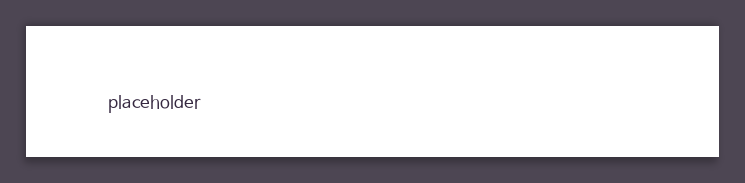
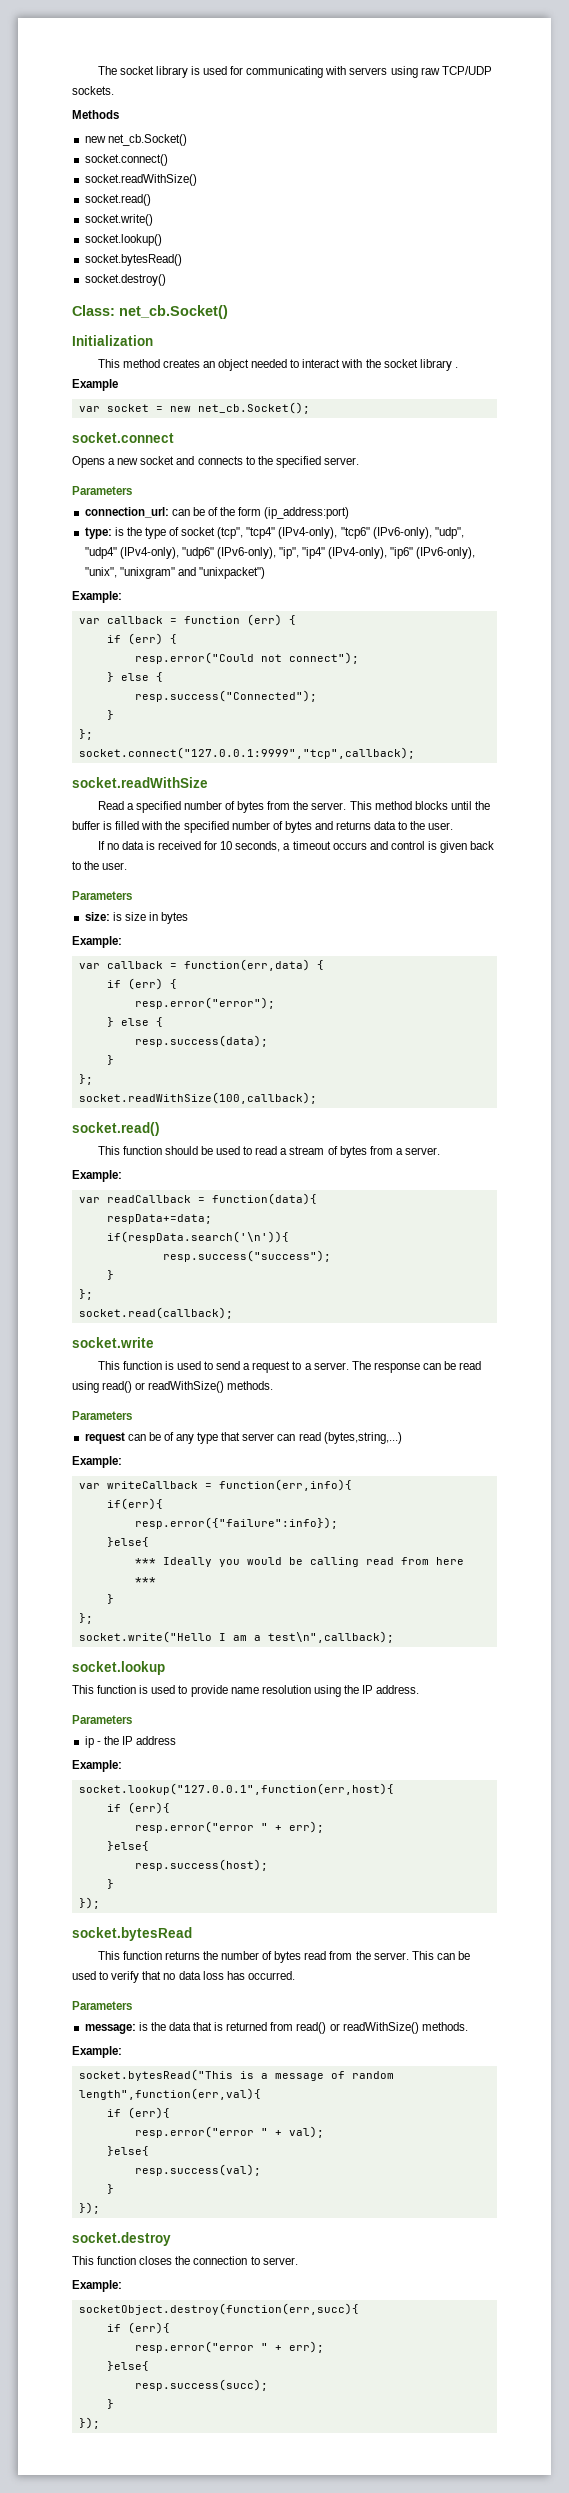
- placeholder
+ The socket library is used for communicating with servers using raw TCP/UDP sockets.
+ Methods
+ new net_cb.Socket()
+ socket.connect()
+ socket.readWithSize()
+ socket.read()
+ socket.write()
+ socket.lookup()
+ socket.bytesRead()
+ socket.destroy()
+ Class: net_cb.Socket()
+ Initialization
+ This method creates an object needed to interact with the socket library . Example
+ var socket = new net_cb.Socket();
+ socket.connect
+ Opens a new socket and connects to the specified server.
+ Parameters
+ connection_url: can be of the form (ip_address:port)
+ type: is the type of socket (tcp", "tcp4" (IPv4-only), "tcp6" (IPv6-only), "udp", "udp4" (IPv4-only), "udp6" (IPv6-only), "ip", "ip4" (IPv4-only), "ip6" (IPv6-only), "unix", "unixgram" and "unixpacket")
+ Example:
+ var callback = function (err) {
+ if (err) {
+ resp.error("Could not connect");
+ } else {
+ resp.success("Connected");
+ }
+ };
+ socket.connect("127.0.0.1:9999","tcp",callback);
+ socket.readWithSize
+ Read a specified number of bytes from the server. This method blocks until the buffer is filled with the specified number of bytes and returns data to the user.
+ If no data is received for 10 seconds, a timeout occurs and control is given back to the user.
+ Parameters
+ size: is size in bytes
+ Example:
+ var callback = function(err,data) {
+ if (err) {
+ resp.error("error");
+ } else {
+ resp.success(data);
+ }
+ };
+ socket.readWithSize(100,callback);
+ socket.read()
+ This function should be used to read a stream of bytes from a server.
+ Example:
+ var readCallback = function(data){
+ respData+=data;
+ if(respData.search('\n')){
+ resp.success("success");
+ }
+ };
+ socket.read(callback);
+ socket.write
+ This function is used to send a request to a server. The response can be read using read() or readWithSize() methods.
+ Parameters
+ request can be of any type that server can read (bytes,string,...)
+ Example:
+ var writeCallback = function(err,info){
+ if(err){
+ resp.error({"failure":info});
+ }else{
+ *** Ideally you would be calling read from here ***
+ }
+ };
+ socket.write("Hello I am a test\n",callback);
+ socket.lookup
+ This function is used to provide name resolution using the IP address.
+ Parameters
+ ip - the IP address
+ Example:
+ socket.lookup("127.0.0.1",function(err,host){
+ if (err){
+ resp.error("error " + err);
+ }else{
+ resp.success(host);
+ }
+ });
+ socket.bytesRead
+ This function returns the number of bytes read from the server. This can be used to verify that no data loss has occurred.
+ Parameters
+ message: is the data that is returned from read() or readWithSize() methods.
+ Example:
+ socket.bytesRead("This is a message of random length",function(err,val){
+ if (err){
+ resp.error("error " + val);
+ }else{
+ resp.success(val);
+ }
+ });
+ socket.destroy
+ This function closes the connection to server.
+ Example:
+ socketObject.destroy(function(err,succ){
+ if (err){
+ resp.error("error " + err);
+ }else{
+ resp.success(succ);
+ }
+ });

